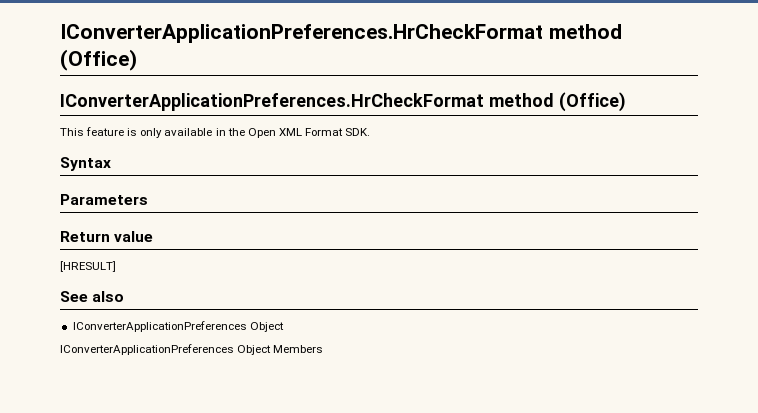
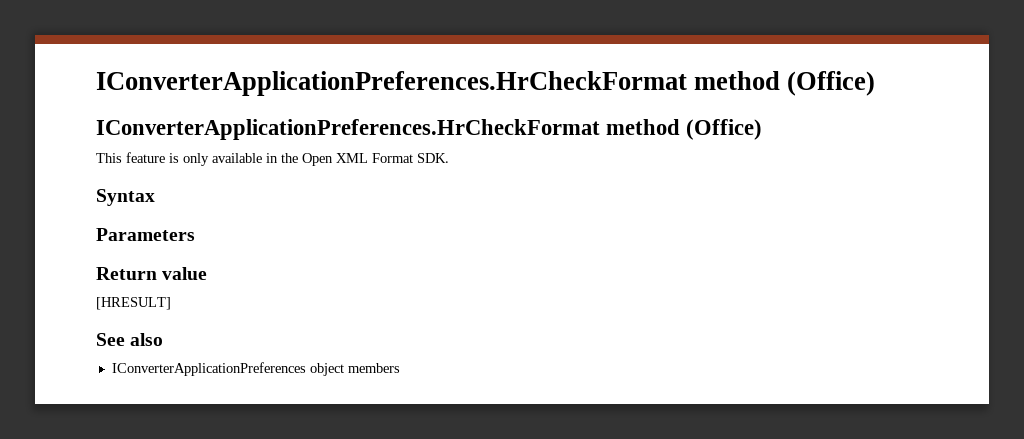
  See also
- IConverterApplicationPreferences Object
- IConverterApplicationPreferences Object Members
+ IConverterApplicationPreferences object members

